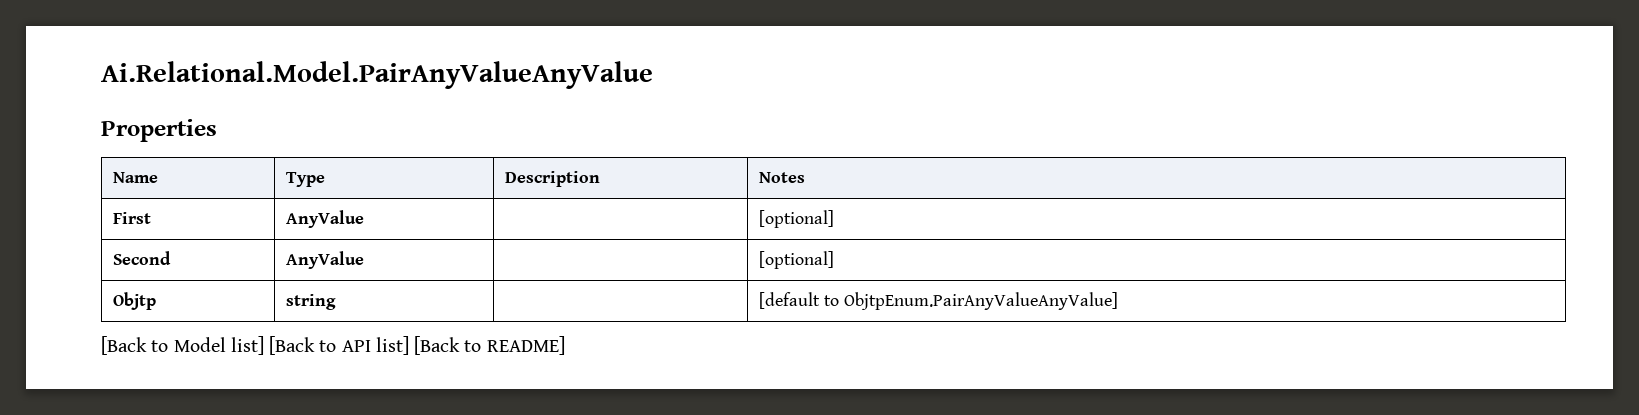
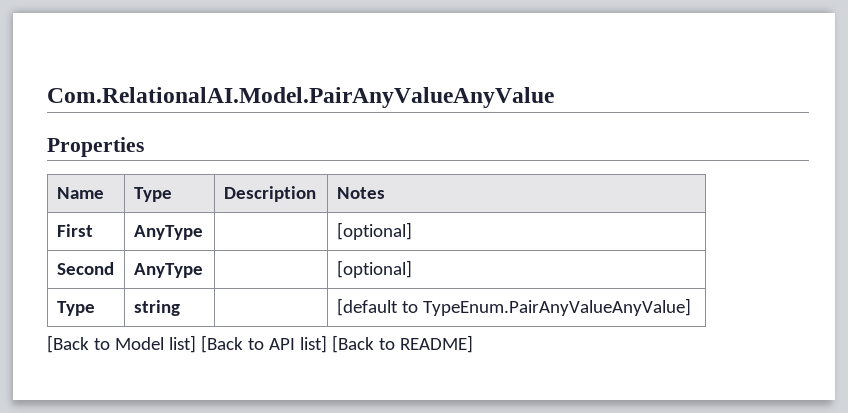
- Ai.Relational.Model.PairAnyValueAnyValue
+ Com.RelationalAI.Model.PairAnyValueAnyValue
- First | AnyValue | | [optional]
+ First | AnyType | | [optional]
- Second | AnyValue | | [optional]
- Objtp | string | | [default to ObjtpEnum.PairAnyValueAnyValue]
+ Second | AnyType | | [optional]
+ Type | string | | [default to TypeEnum.PairAnyValueAnyValue]

